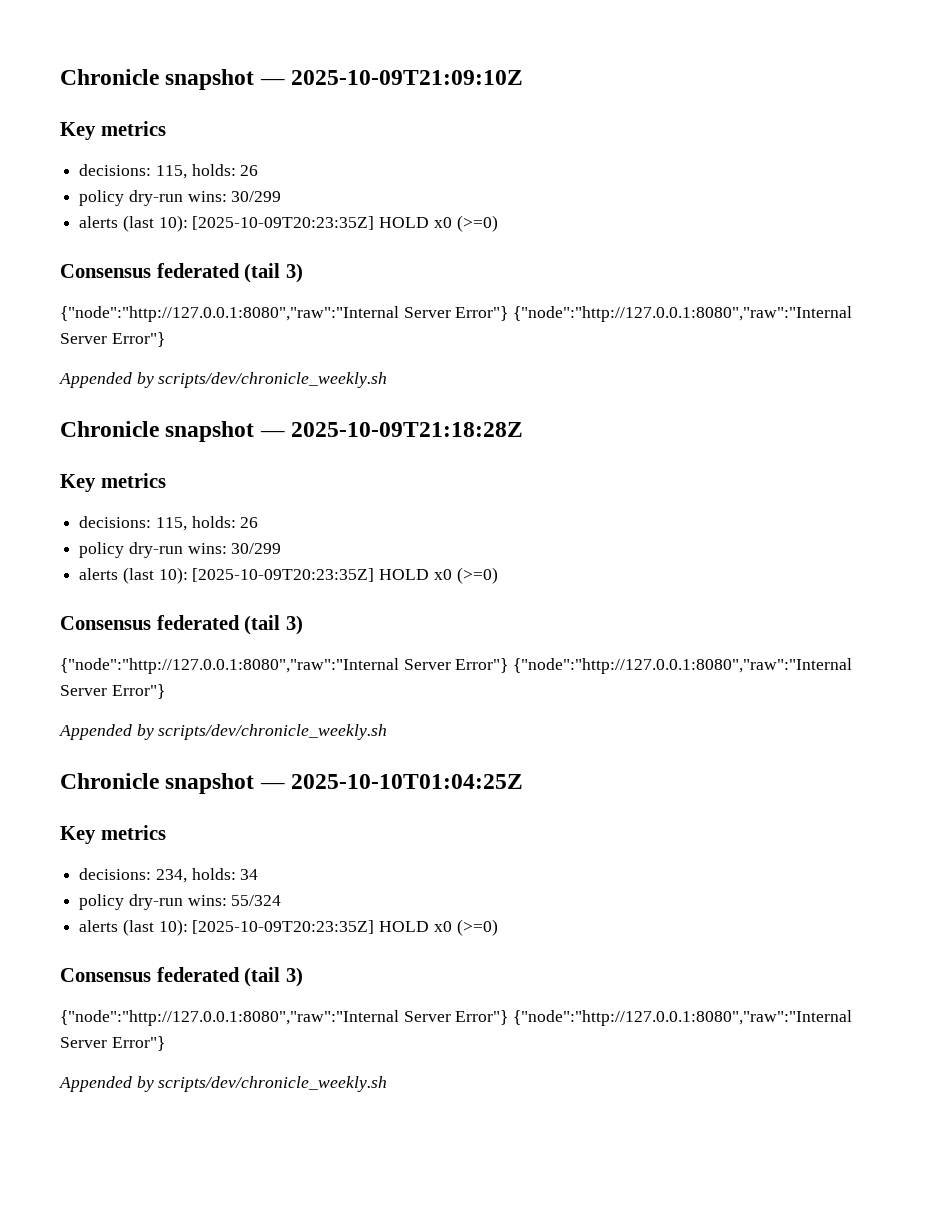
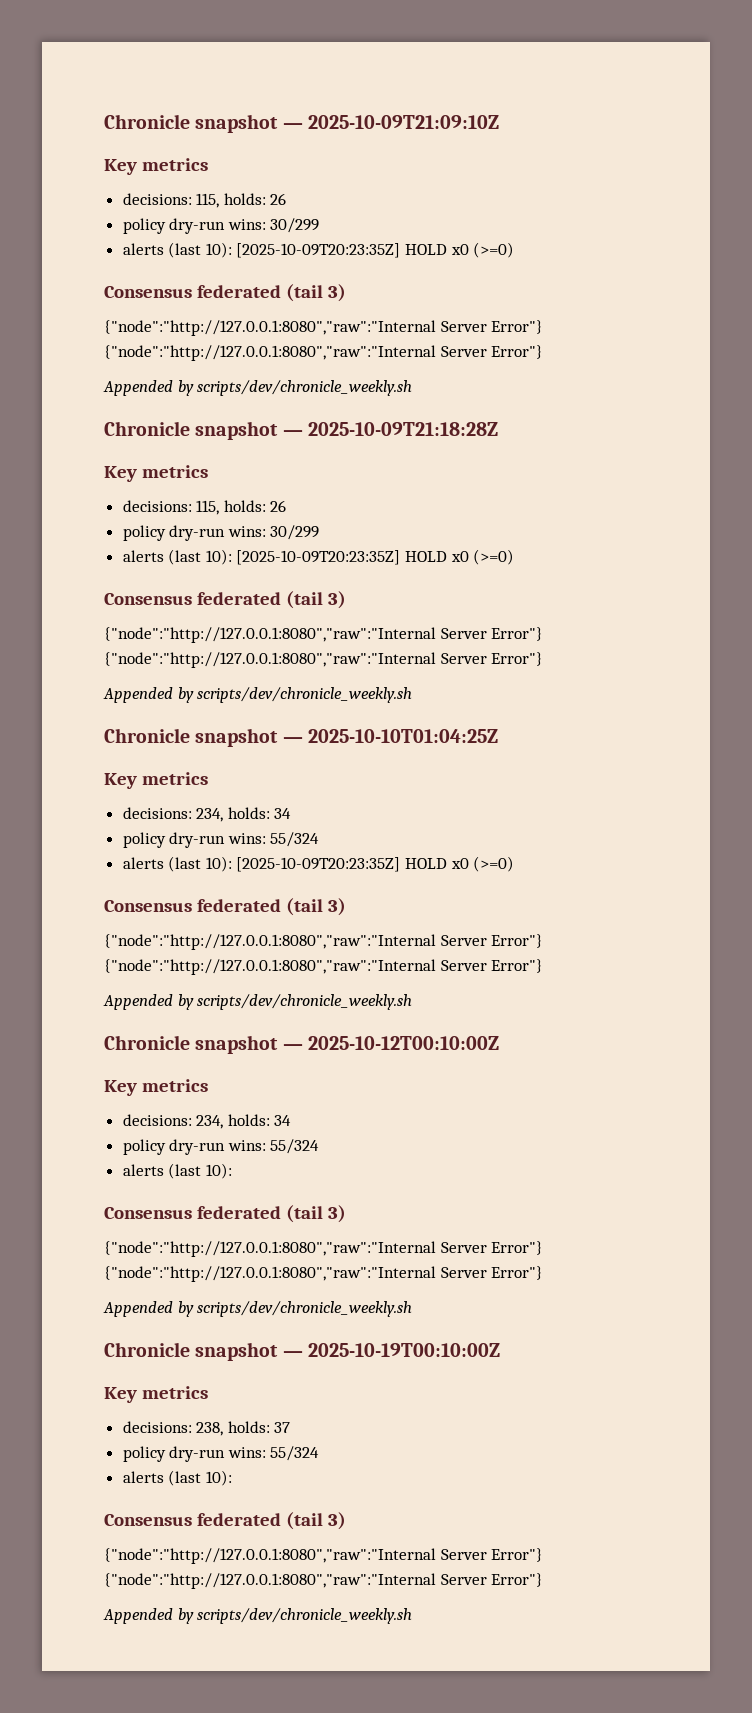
+ Chronicle snapshot — 2025-10-12T00:10:00Z
+ Key metrics
+ decisions: 234, holds: 34
+ policy dry-run wins: 55/324
+ alerts (last 10):
+ Consensus federated (tail 3)
+ {"node":"http://127.0.0.1:8080","raw":"Internal Server Error"} {"node":"http://127.0.0.1:8080","raw":"Internal Server Error"}
+ Appended by scripts/dev/chronicle_weekly.sh
+ Chronicle snapshot — 2025-10-19T00:10:00Z
+ Key metrics
+ decisions: 238, holds: 37
+ policy dry-run wins: 55/324
+ alerts (last 10):
+ Consensus federated (tail 3)
+ {"node":"http://127.0.0.1:8080","raw":"Internal Server Error"} {"node":"http://127.0.0.1:8080","raw":"Internal Server Error"}
+ Appended by scripts/dev/chronicle_weekly.sh

